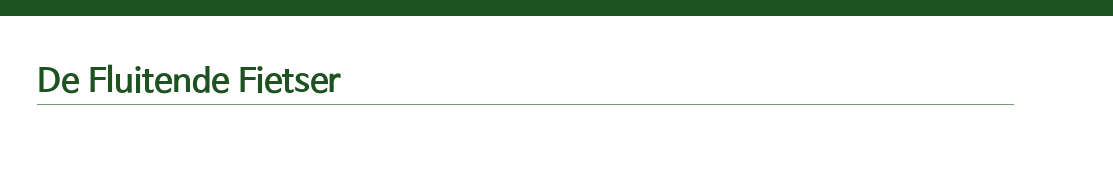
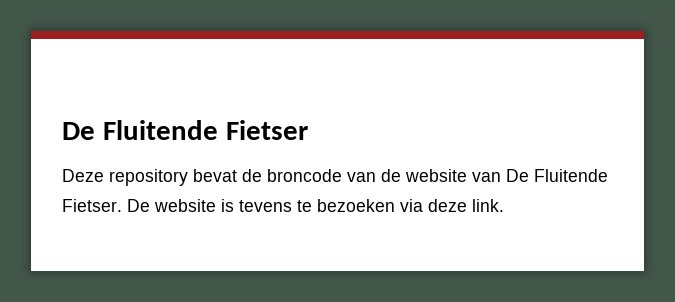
+ Deze repository bevat de broncode van de website van De Fluitende Fietser. De website is tevens te bezoeken via deze link.

